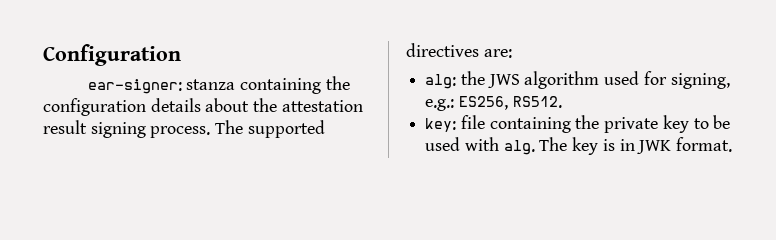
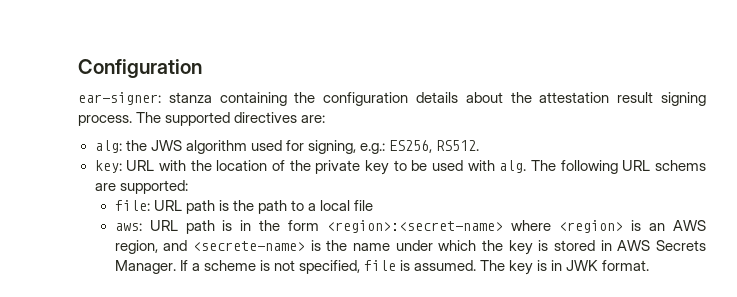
- key: file containing the private key to be used with alg.
+ key: URL with the location of the private key to be used with alg.
- The key is in JWK format.
+ The following URL schems are supported:
+ file: URL path is the path to a local file
+ aws: URL path is in the form <region>:<secret-name> where <region> is an AWS region, and <secrete-name> is the name under which the key is stored in AWS Secrets Manager. If a scheme is not specified, file is assumed. The key is in JWK format.

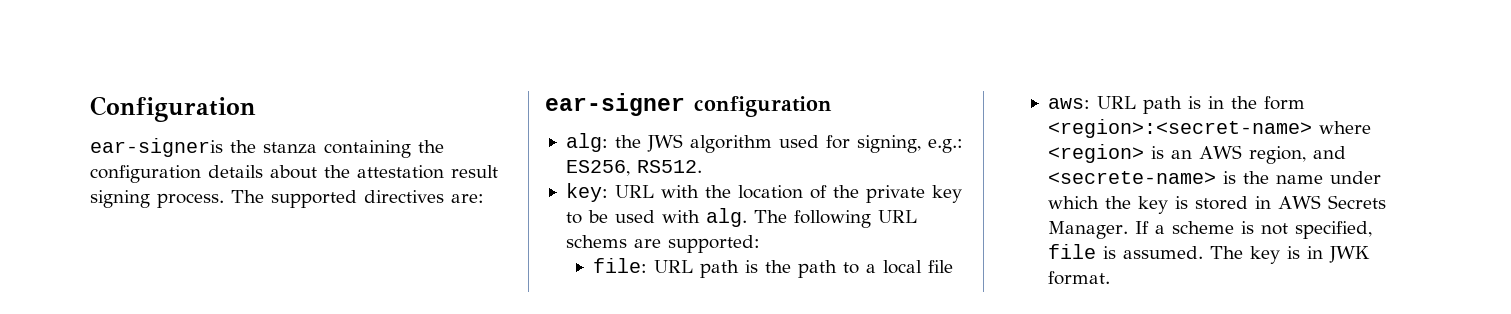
- ear-signer: stanza containing the configuration details about the attestation result signing process.
+ ear-signeris the stanza containing the configuration details about the attestation result signing process.
+ ear-signer configuration

